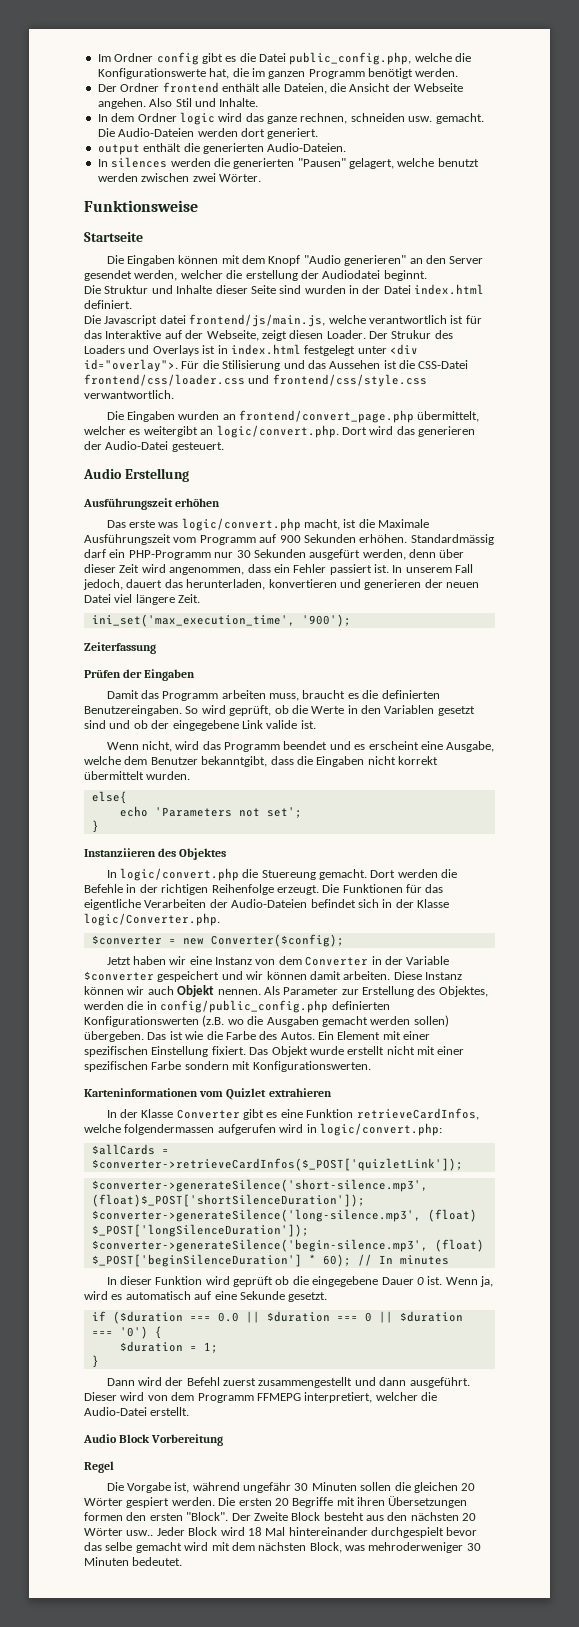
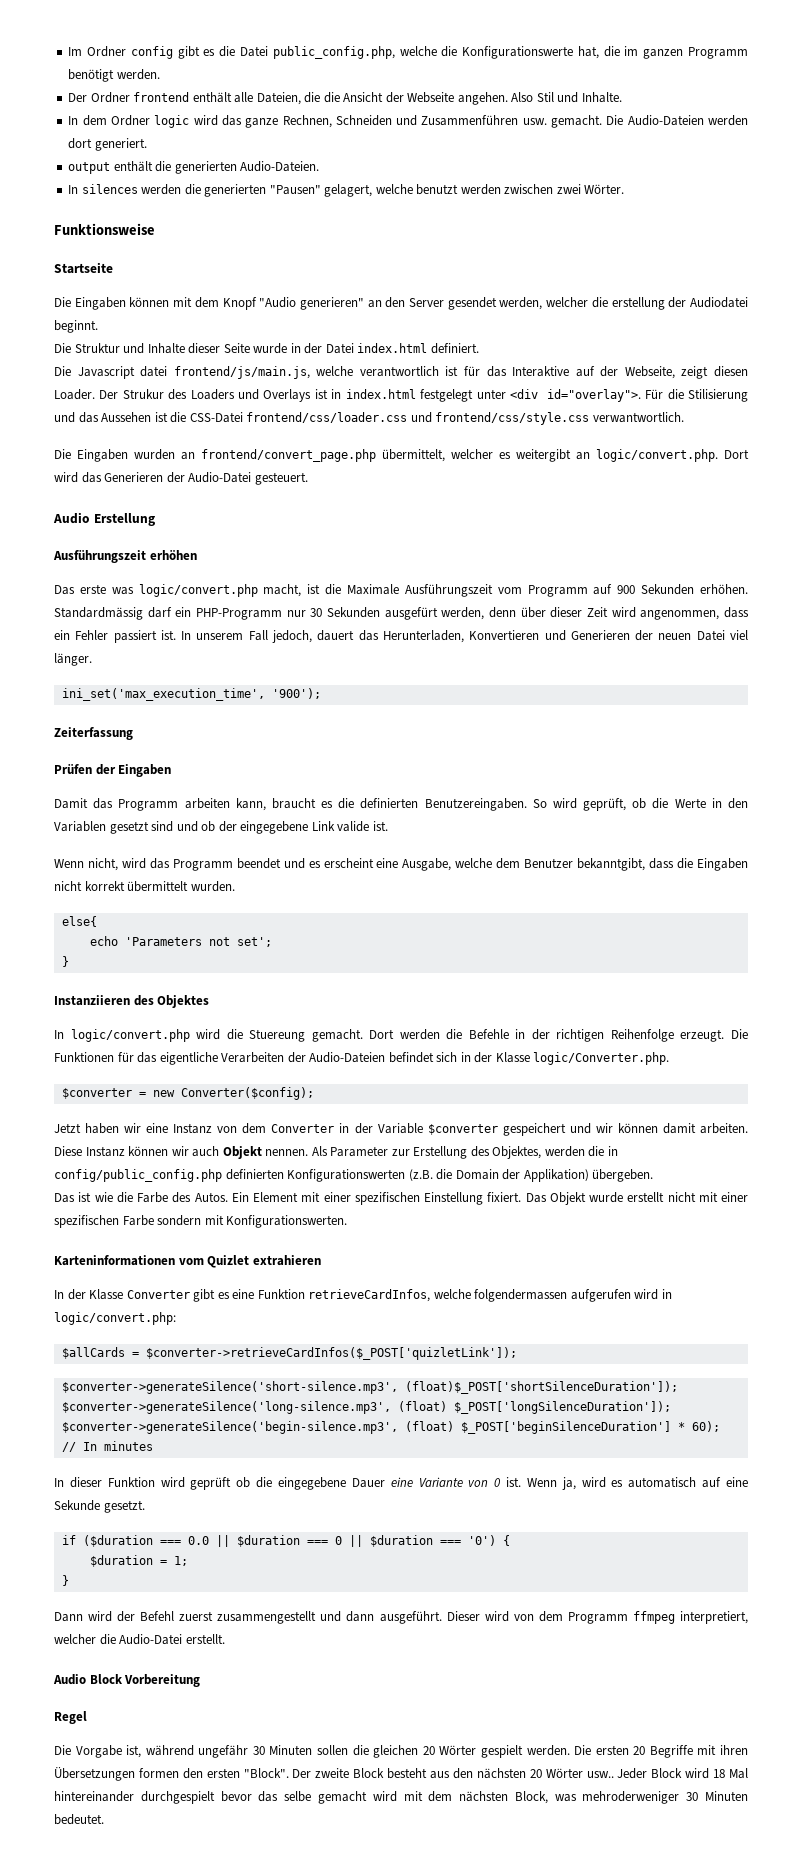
- Der Ordner frontend enthält alle Dateien, die Ansicht der Webseite angehen.
+ Der Ordner frontend enthält alle Dateien, die die Ansicht der Webseite angehen.
- In dem Ordner logic wird das ganze rechnen, schneiden usw. gemacht.
+ In dem Ordner logic wird das ganze Rechnen, Schneiden und Zusammenführen usw. gemacht.
- Die Struktur und Inhalte dieser Seite sind wurden in der Datei index.html definiert.
+ Die Struktur und Inhalte dieser Seite wurde in der Datei index.html definiert.
- Die Eingaben wurden an frontend/convert_page.php übermittelt, welcher es weitergibt an logic/convert.php. Dort wird das generieren der Audio-Datei gesteuert.
+ Die Eingaben wurden an frontend/convert_page.php übermittelt, welcher es weitergibt an logic/convert.php. Dort wird das Generieren der Audio-Datei gesteuert.
- In unserem Fall jedoch, dauert das herunterladen, konvertieren und generieren der neuen Datei viel längere Zeit.
+ In unserem Fall jedoch, dauert das Herunterladen, Konvertieren und Generieren der neuen Datei viel länger.
- Damit das Programm arbeiten muss, braucht es die definierten Benutzereingaben.
+ Damit das Programm arbeiten kann, braucht es die definierten Benutzereingaben.
- In logic/convert.php die Stuereung gemacht.
+ In logic/convert.php wird die Stuereung gemacht.
- Als Parameter zur Erstellung des Objektes, werden die in config/public_config.php definierten Konfigurationswerten (z.B. wo die Ausgaben gemacht werden sollen) übergeben. Das ist wie die Farbe des Autos.
+ Als Parameter zur Erstellung des Objektes, werden die in config/public_config.php definierten Konfigurationswerten (z.B. die Domain der Applikation) übergeben.
+ Das ist wie die Farbe des Autos.
- In dieser Funktion wird geprüft ob die eingegebene Dauer 0 ist.
+ In dieser Funktion wird geprüft ob die eingegebene Dauer eine Variante von 0 ist.
- Dieser wird von dem Programm FFMEPG interpretiert, welcher die Audio-Datei erstellt.
+ Dieser wird von dem Programm ffmpeg interpretiert, welcher die Audio-Datei erstellt.
- Die Vorgabe ist, während ungefähr 30 Minuten sollen die gleichen 20 Wörter gespiert werden.
+ Die Vorgabe ist, während ungefähr 30 Minuten sollen die gleichen 20 Wörter gespielt werden.
- Der Zweite Block besteht aus den nächsten 20 Wörter usw..
+ Der zweite Block besteht aus den nächsten 20 Wörter usw..

